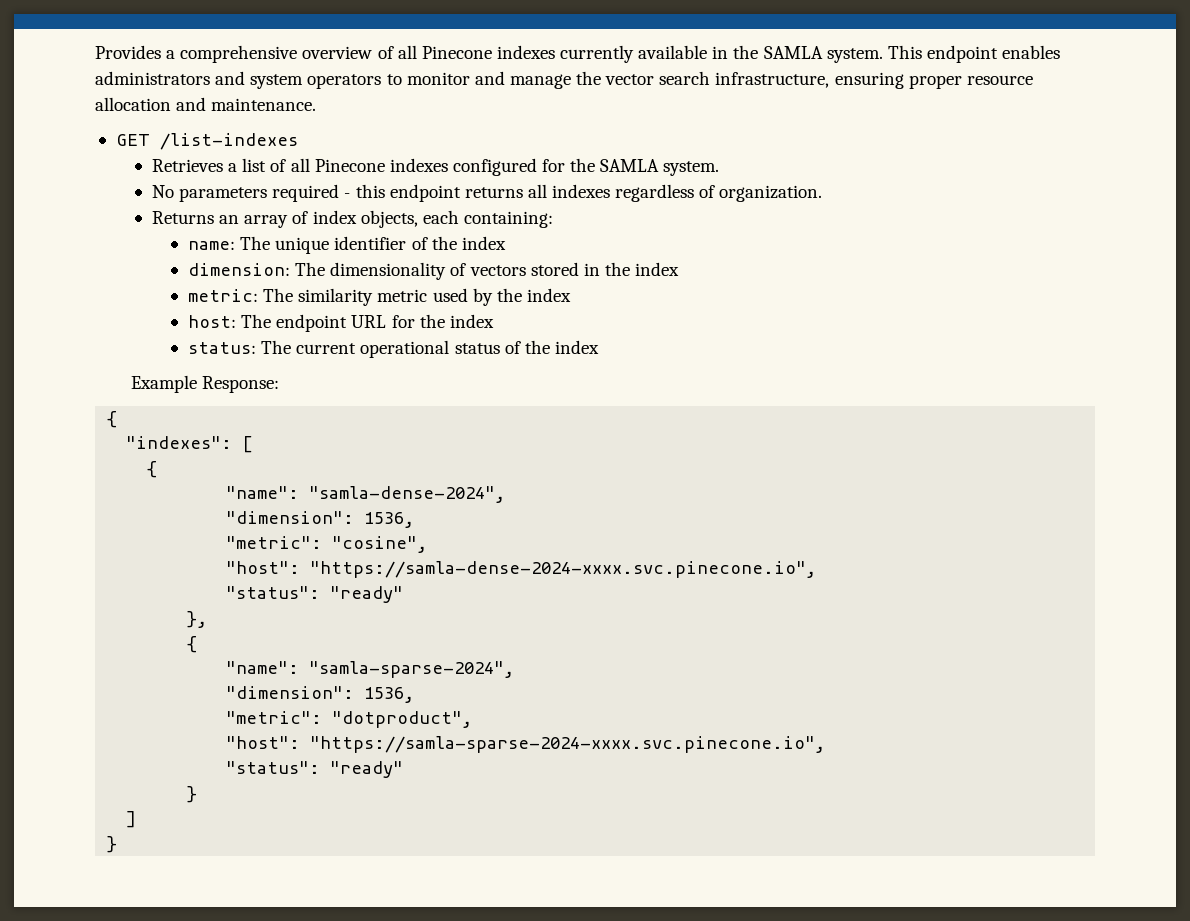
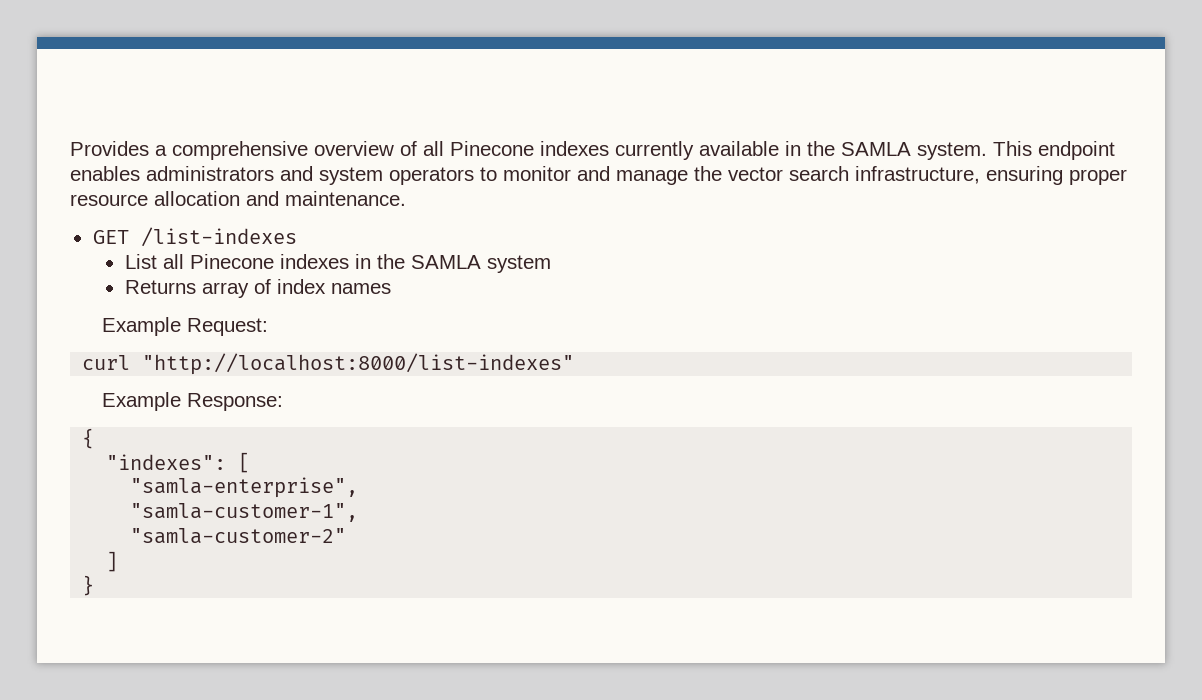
- Retrieves a list of all Pinecone indexes configured for the SAMLA system.
- No parameters required - this endpoint returns all indexes regardless of organization.
+ List all Pinecone indexes in the SAMLA system
- Returns an array of index objects, each containing:
- name: The unique identifier of the index
- dimension: The dimensionality of vectors stored in the index
- metric: The similarity metric used by the index
- host: The endpoint URL for the index
- status: The current operational status of the index
+ Returns array of index names
+ Example Request:
+ curl "http://localhost:8000/list-indexes"
  "indexes": [
- {
- "name": "samla-dense-2024",
- "dimension": 1536,
- "metric": "cosine",
- "host": "https://samla-dense-2024-xxxx.svc.pinecone.io",
- "status": "ready"
- },
- {
- "name": "samla-sparse-2024",
- "dimension": 1536,
- "metric": "dotproduct",
- "host": "https://samla-sparse-2024-xxxx.svc.pinecone.io",
- "status": "ready"
- }
+ "samla-enterprise",
+ "samla-customer-1",
+ "samla-customer-2"

